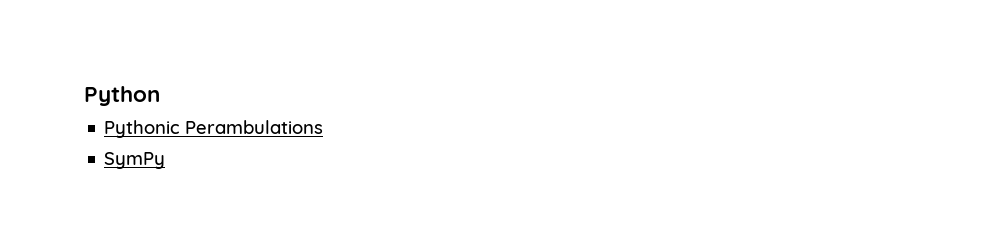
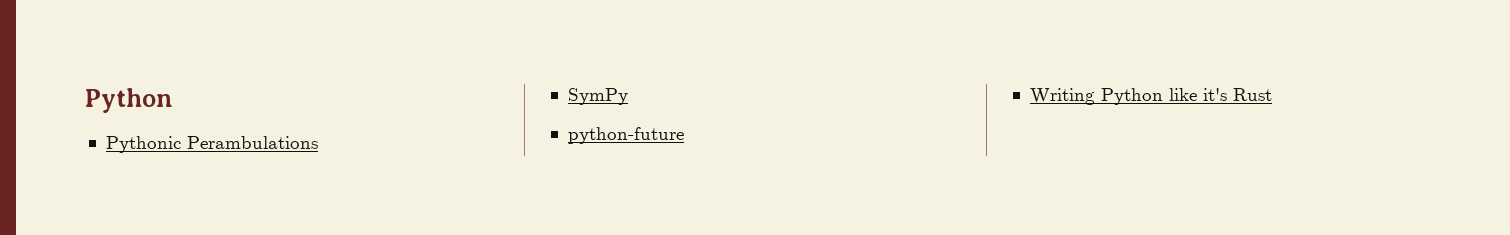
+ python-future
+ Writing Python like it's Rust

